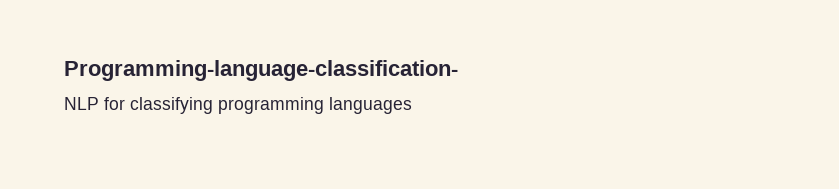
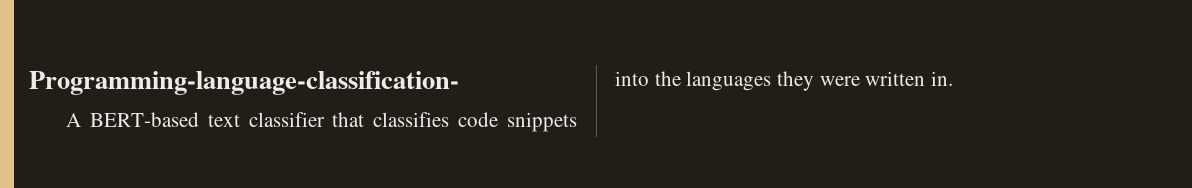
- NLP for classifying programming languages
+ A BERT-based text classifier that classifies code snippets into the languages they were written in.

